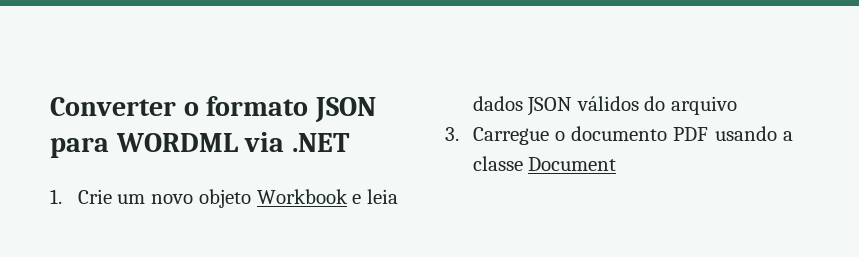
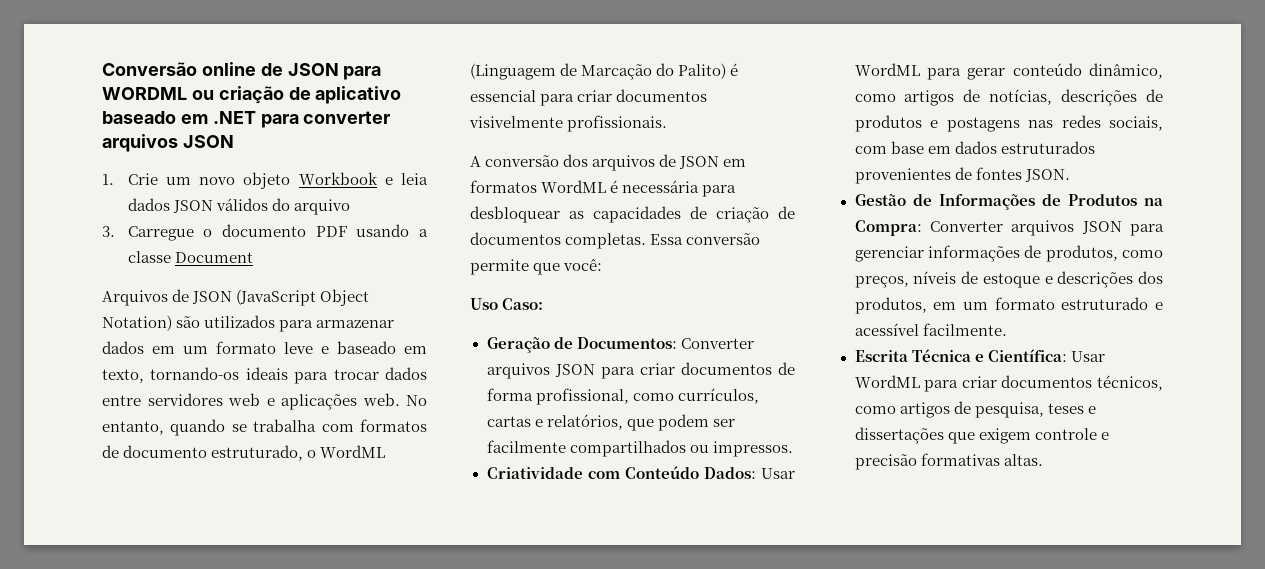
- Converter o formato JSON para WORDML via .NET
+ Conversão online de JSON para WORDML ou criação de aplicativo baseado em .NET para converter arquivos JSON
+ Arquivos de JSON (JavaScript Object Notation) são utilizados para armazenar dados em um formato leve e baseado em texto, tornando-os ideais para trocar dados entre servidores web e aplicações web. No entanto, quando se trabalha com formatos de documento estruturado, o WordML (Linguagem de Marcação do Palito) é essencial para criar documentos visivelmente profissionais.
+ A conversão dos arquivos de JSON em formatos WordML é necessária para desbloquear as capacidades de criação de documentos completas. Essa conversão permite que você:
+ Uso Caso:
+ Geração de Documentos: Converter arquivos JSON para criar documentos de forma profissional, como currículos, cartas e relatórios, que podem ser facilmente compartilhados ou impressos.
+ Criatividade com Conteúdo Dados: Usar WordML para gerar conteúdo dinâmico, como artigos de notícias, descrições de produtos e postagens nas redes sociais, com base em dados estruturados provenientes de fontes JSON.
+ Gestão de Informações de Produtos na Compra: Converter arquivos JSON para gerenciar informações de produtos, como preços, níveis de estoque e descrições dos produtos, em um formato estruturado e acessível facilmente.
+ Escrita Técnica e Científica: Usar WordML para criar documentos técnicos, como artigos de pesquisa, teses e dissertações que exigem controle e precisão formativas altas.

